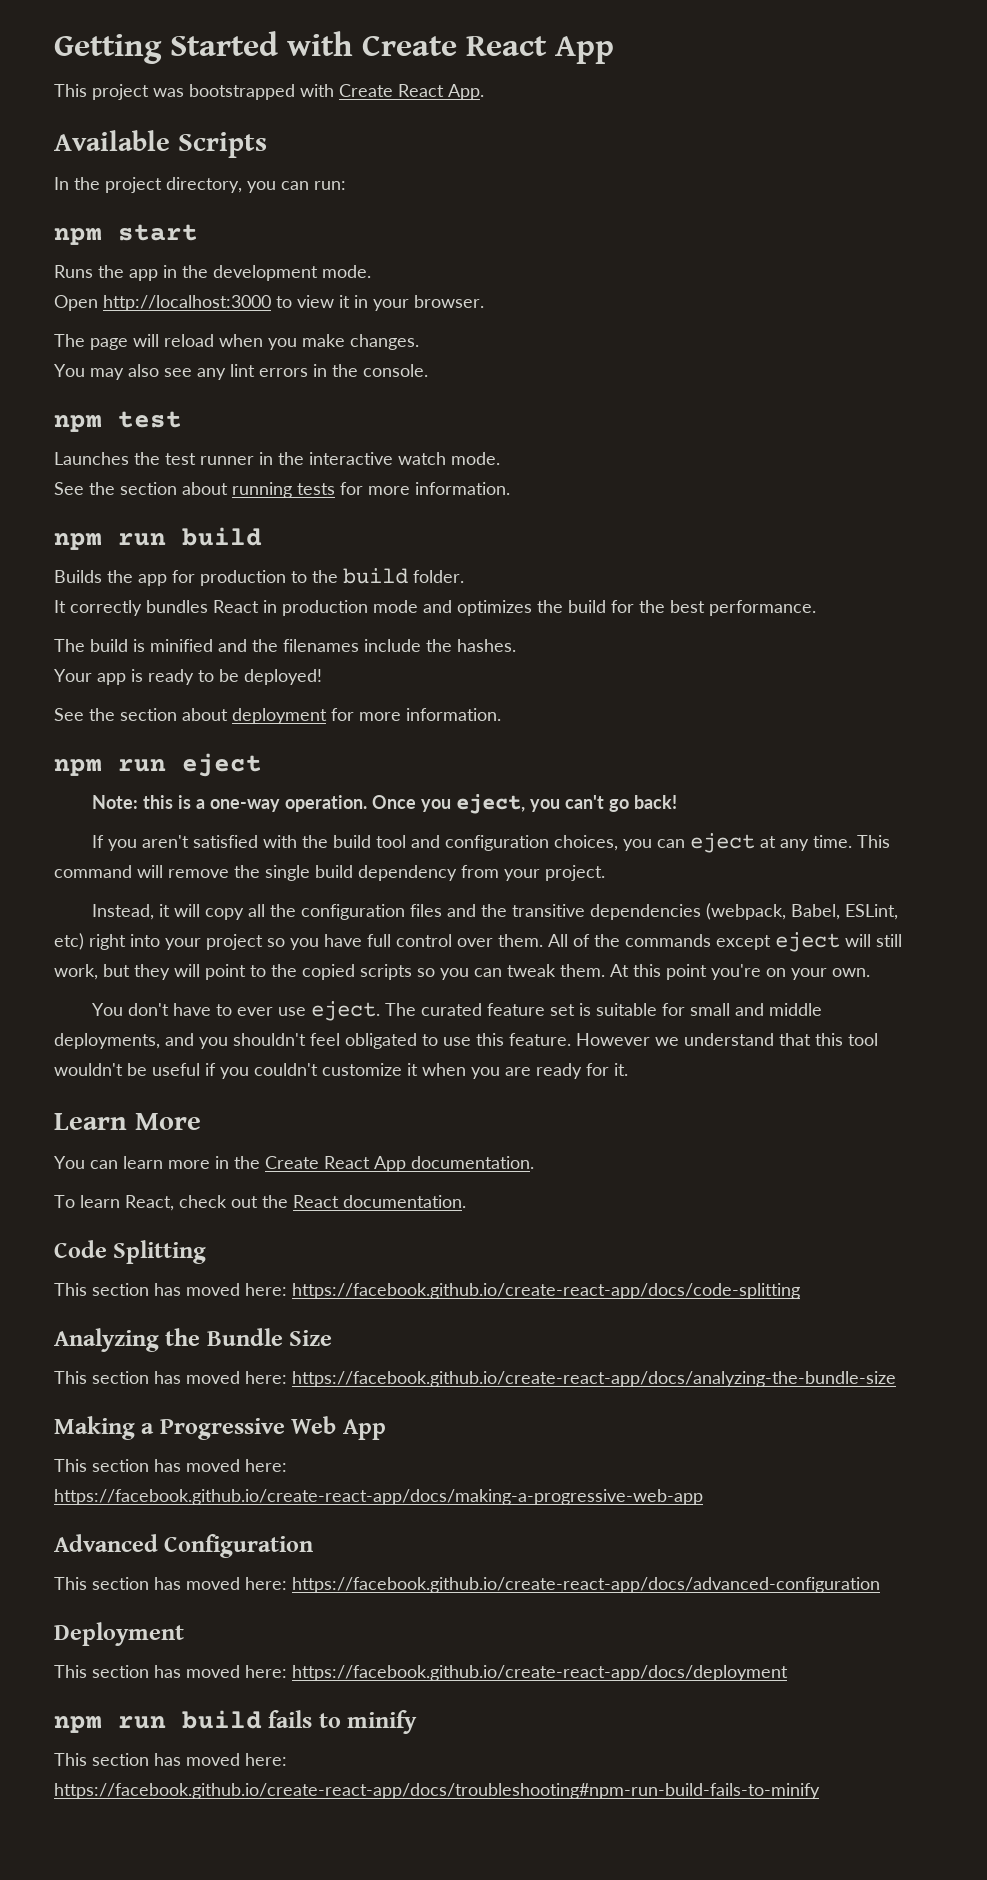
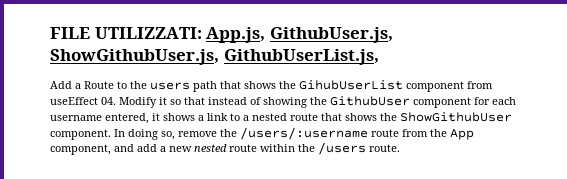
- Getting Started with Create React App
- This project was bootstrapped with Create React App.
- Available Scripts
- In the project directory, you can run:
- npm start
- Runs the app in the development mode.
- Open http://localhost:3000 to view it in your browser.
- The page will reload when you make changes.
- You may also see any lint errors in the console.
- npm test
- Launches the test runner in the interactive watch mode.
- See the section about running tests for more information.
- npm run build
- Builds the app for production to the build folder.
- It correctly bundles React in production mode and optimizes the build for the best performance.
- The build is minified and the filenames include the hashes.
- Your app is ready to be deployed!
- See the section about deployment for more information.
- npm run eject
- Note: this is a one-way operation. Once you eject, you can't go back!
- If you aren't satisfied with the build tool and configuration choices, you can eject at any time. This command will remove the single build dependency from your project.
- Instead, it will copy all the configuration files and the transitive dependencies (webpack, Babel, ESLint, etc) right into your project so you have full control over them. All of the commands except eject will still work, but they will point to the copied scripts so you can tweak them. At this point you're on your own.
- You don't have to ever use eject. The curated feature set is suitable for small and middle deployments, and you shouldn't feel obligated to use this feature. However we understand that this tool wouldn't be useful if you couldn't customize it when you are ready for it.
- Learn More
- You can learn more in the Create React App documentation.
- To learn React, check out the React documentation.
- Code Splitting
- This section has moved here: https://facebook.github.io/create-react-app/docs/code-splitting
- Analyzing the Bundle Size
- This section has moved here: https://facebook.github.io/create-react-app/docs/analyzing-the-bundle-size
- Making a Progressive Web App
- This section has moved here: https://facebook.github.io/create-react-app/docs/making-a-progressive-web-app
- Advanced Configuration
- This section has moved here: https://facebook.github.io/create-react-app/docs/advanced-configuration
- Deployment
- This section has moved here: https://facebook.github.io/create-react-app/docs/deployment
- npm run build fails to minify
- This section has moved here: https://facebook.github.io/create-react-app/docs/troubleshooting#npm-run-build-fails-to-minify
+ FILE UTILIZZATI: App.js, GithubUser.js, ShowGithubUser.js, GithubUserList.js,
+ Add a Route to the users path that shows the GihubUserList component from useEffect 04. Modify it so that instead of showing the GithubUser component for each username entered, it shows a link to a nested route that shows the ShowGithubUser component. In doing so, remove the /users/:username route from the App component, and add a new nested route within the /users route.

